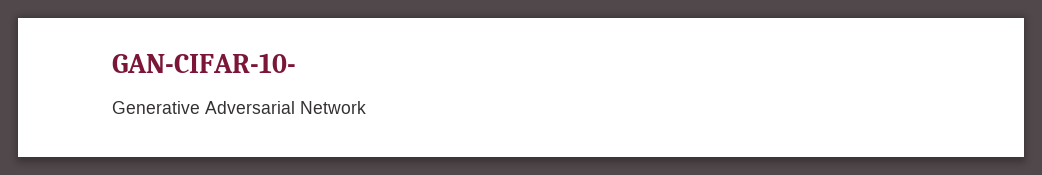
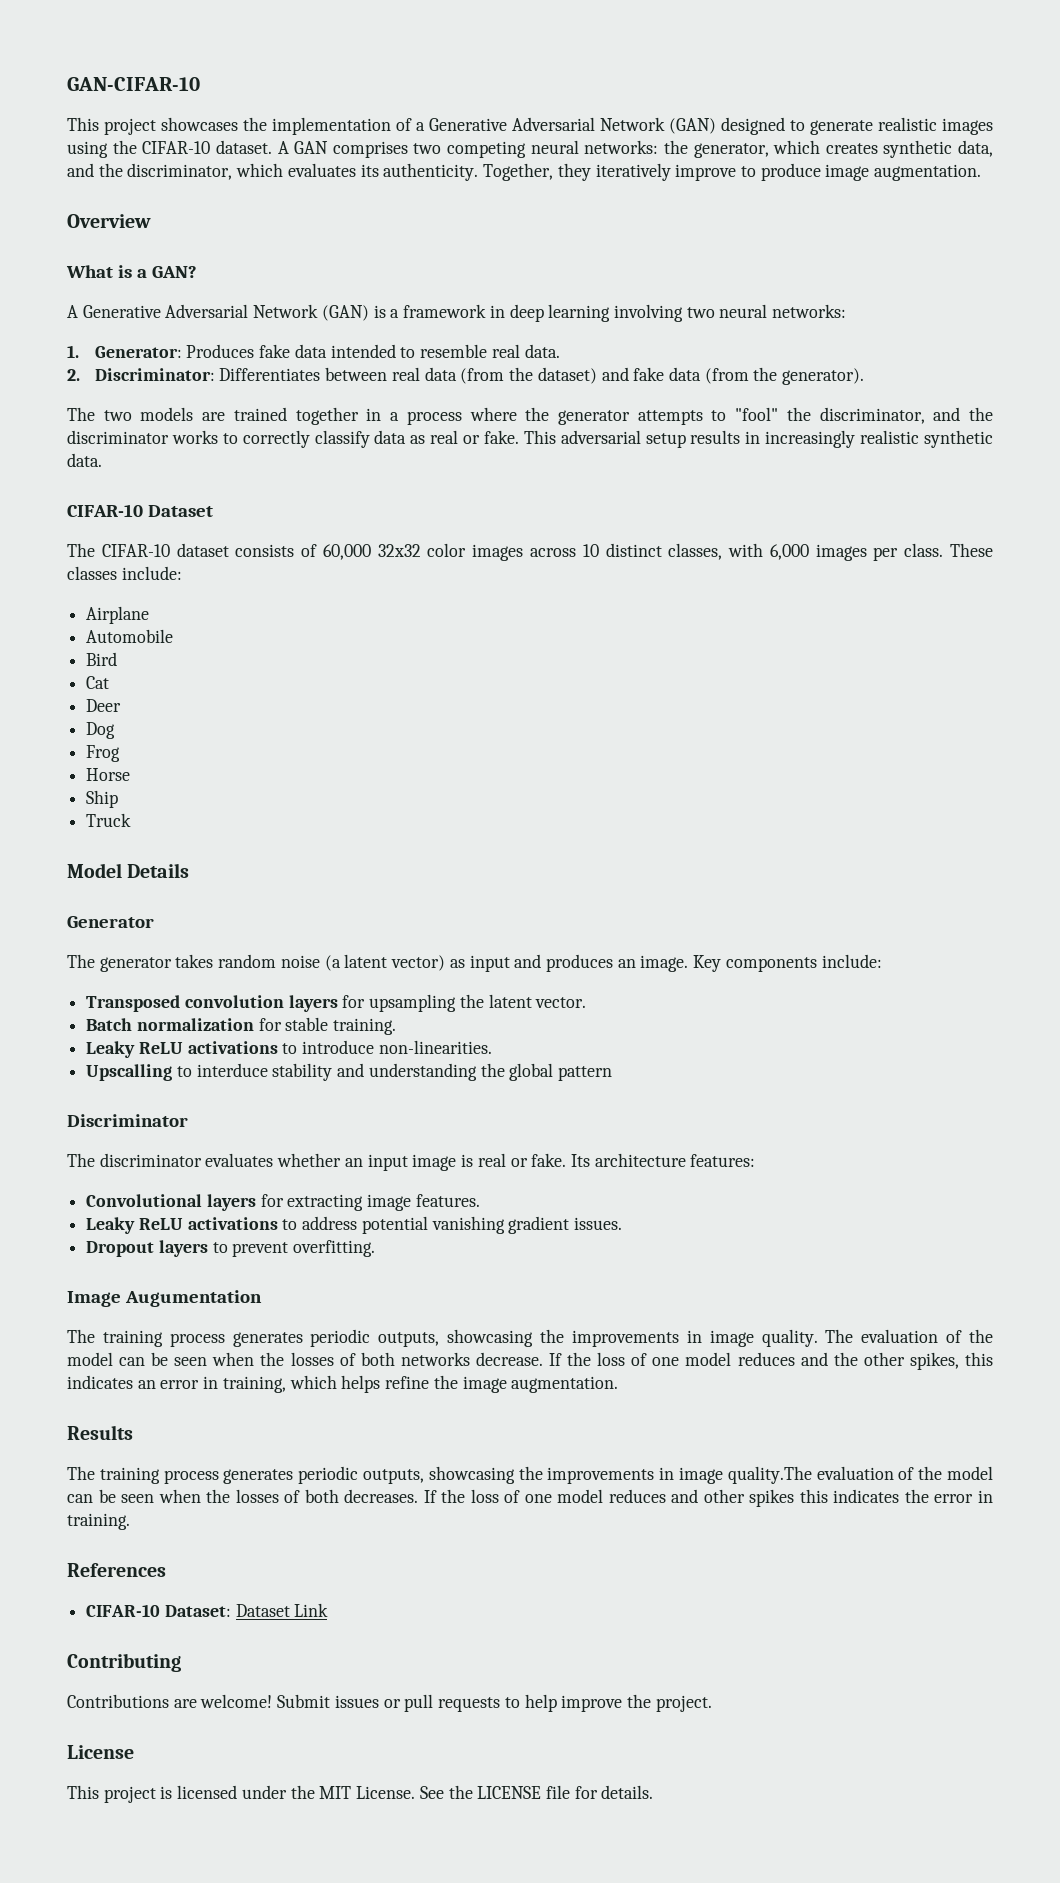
- GAN-CIFAR-10-
- Generative Adversarial Network
+ GAN-CIFAR-10
+ This project showcases the implementation of a Generative Adversarial Network (GAN) designed to generate realistic images using the CIFAR-10 dataset. A GAN comprises two competing neural networks: the generator, which creates synthetic data, and the discriminator, which evaluates its authenticity. Together, they iteratively improve to produce image augmentation.
+ Overview
+ What is a GAN?
+ A Generative Adversarial Network (GAN) is a framework in deep learning involving two neural networks:
+ 1. Generator: Produces fake data intended to resemble real data.
+ 2. Discriminator: Differentiates between real data (from the dataset) and fake data (from the generator).
+ The two models are trained together in a process where the generator attempts to "fool" the discriminator, and the discriminator works to correctly classify data as real or fake. This adversarial setup results in increasingly realistic synthetic data.
+ CIFAR-10 Dataset
+ The CIFAR-10 dataset consists of 60,000 32x32 color images across 10 distinct classes, with 6,000 images per class. These classes include:
+ Airplane
+ Automobile
+ Bird
+ Cat
+ Deer
+ Dog
+ Frog
+ Horse
+ Ship
+ Truck
+ Model Details
+ Generator
+ The generator takes random noise (a latent vector) as input and produces an image. Key components include:
+ Transposed convolution layers for upsampling the latent vector.
+ Batch normalization for stable training.
+ Leaky ReLU activations to introduce non-linearities.
+ Upscalling to interduce stability and understanding the global pattern
+ Discriminator
+ The discriminator evaluates whether an input image is real or fake. Its architecture features:
+ Convolutional layers for extracting image features.
+ Leaky ReLU activations to address potential vanishing gradient issues.
+ Dropout layers to prevent overfitting.
+ Image Augumentation
+ The training process generates periodic outputs, showcasing the improvements in image quality. The evaluation of the model can be seen when the losses of both networks decrease. If the loss of one model reduces and the other spikes, this indicates an error in training, which helps refine the image augmentation.
+ Results
+ The training process generates periodic outputs, showcasing the improvements in image quality.The evaluation of the model can be seen when the losses of both decreases. If the loss of one model reduces and other spikes this indicates the error in training.
+ References
+ CIFAR-10 Dataset: Dataset Link
+ Contributing
+ Contributions are welcome! Submit issues or pull requests to help improve the project.
+ License
+ This project is licensed under the MIT License. See the LICENSE file for details.

